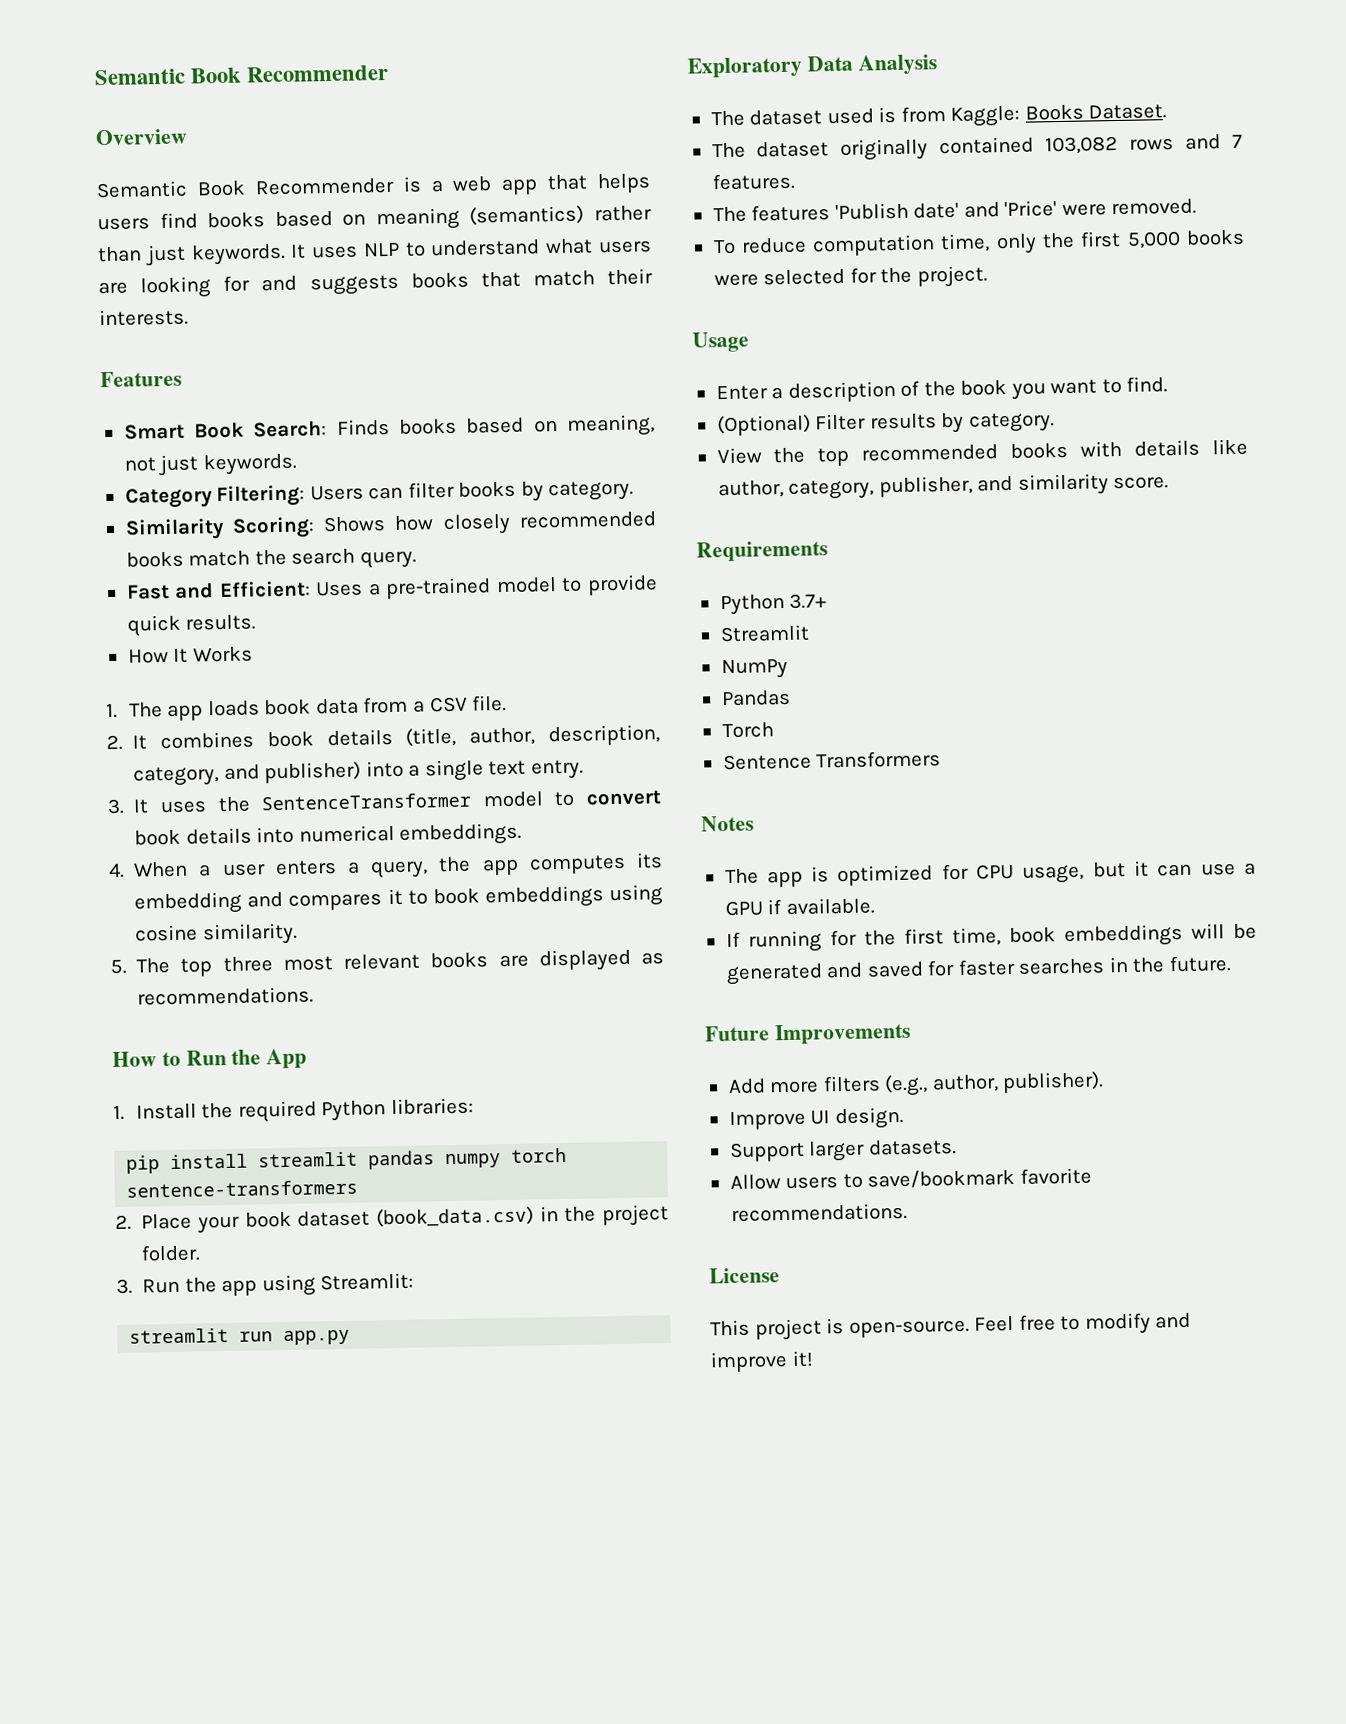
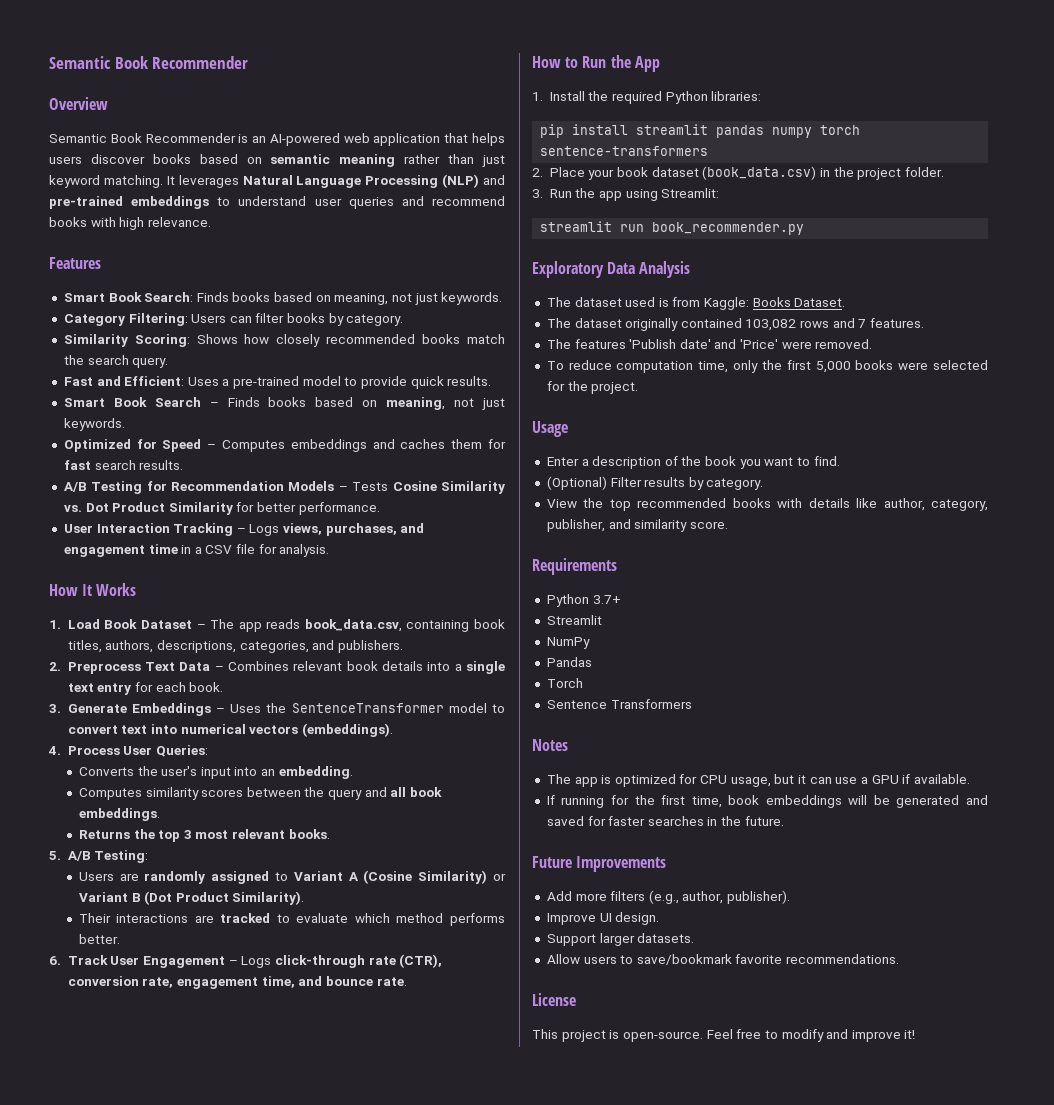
- Semantic Book Recommender is a web app that helps users find books based on meaning (semantics) rather than just keywords. It uses NLP to understand what users are looking for and suggests books that match their interests.
+ Semantic Book Recommender is an AI-powered web application that helps users discover books based on semantic meaning rather than just keyword matching. It leverages Natural Language Processing (NLP) and pre-trained embeddings to understand user queries and recommend books with high relevance.
+ Smart Book Search – Finds books based on meaning, not just keywords.
+ Optimized for Speed – Computes embeddings and caches them for fast search results.
+ A/B Testing for Recommendation Models – Tests Cosine Similarity vs. Dot Product Similarity for better performance.
+ User Interaction Tracking – Logs views, purchases, and engagement time in a CSV file for analysis.
  How It Works
- 1. The app loads book data from a CSV file.
- 2. It combines book details (title, author, description, category, and publisher) into a single text entry.
- 3. It uses the SentenceTransformer model to convert book details into numerical embeddings.
- 4. When a user enters a query, the app computes its embedding and compares it to book embeddings using cosine similarity.
- 5. The top three most relevant books are displayed as recommendations.
+ 1. Load Book Dataset – The app reads book_data.csv, containing book titles, authors, descriptions, categories, and publishers.
+ 2. Preprocess Text Data – Combines relevant book details into a single text entry for each book.
+ 3. Generate Embeddings – Uses the SentenceTransformer model to convert text into numerical vectors (embeddings).
+ 4. Process User Queries:
+ Converts the user's input into an embedding.
+ Computes similarity scores between the query and all book embeddings.
+ Returns the top 3 most relevant books.
+ 5. A/B Testing:
+ Users are randomly assigned to Variant A (Cosine Similarity) or Variant B (Dot Product Similarity).
+ Their interactions are tracked to evaluate which method performs better.
+ 6. Track User Engagement – Logs click-through rate (CTR), conversion rate, engagement time, and bounce rate.
- streamlit run app.py
+ streamlit run book_recommender.py

